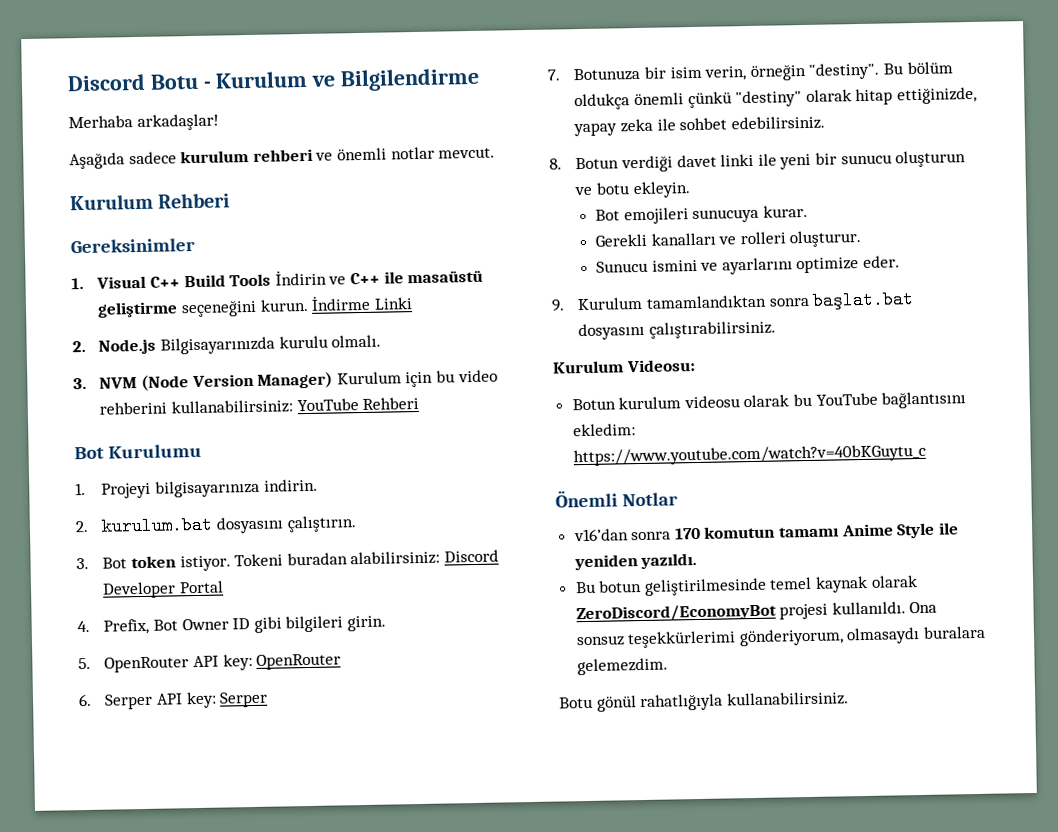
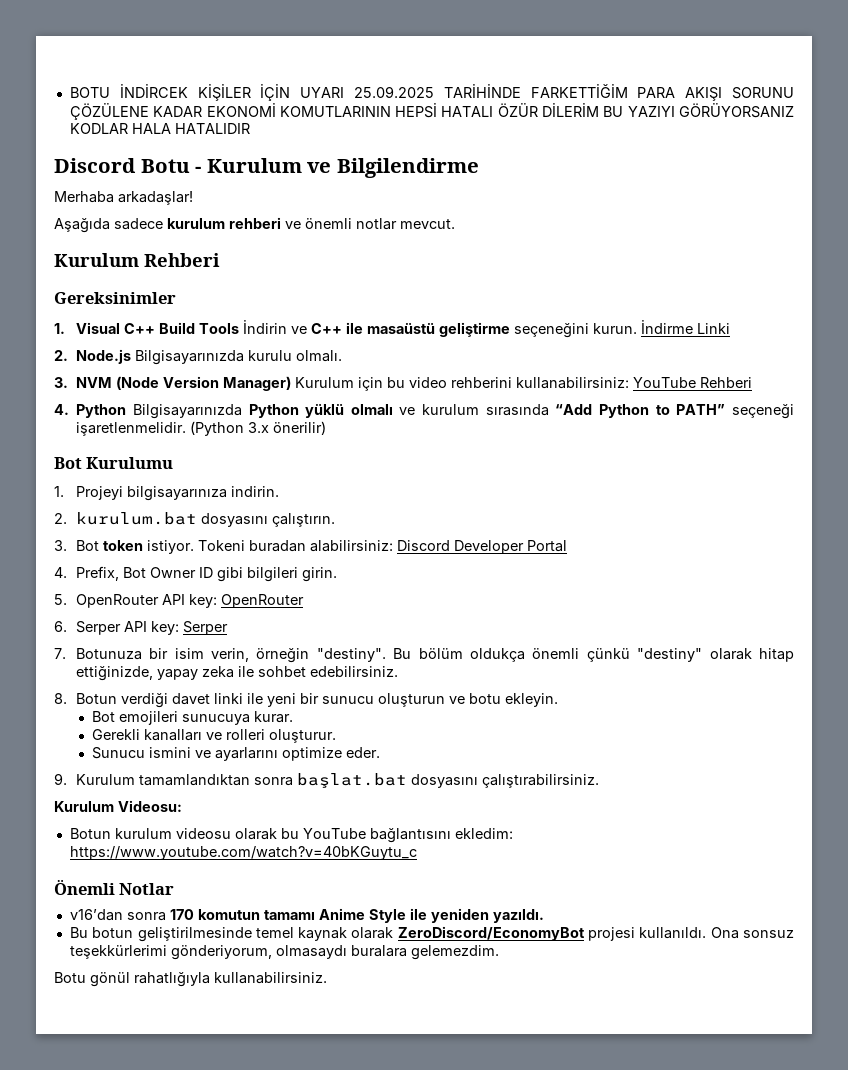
+ BOTU İNDİRCEK KİŞİLER İÇİN UYARI 25.09.2025 TARİHİNDE FARKETTİĞİM PARA AKIŞI SORUNU ÇÖZÜLENE KADAR EKONOMİ KOMUTLARININ HEPSİ HATALI ÖZÜR DİLERİM BU YAZIYI GÖRÜYORSANIZ KODLAR HALA HATALIDIR
+ 4. Python Bilgisayarınızda Python yüklü olmalı ve kurulum sırasında “Add Python to PATH” seçeneği işaretlenmelidir. (Python 3.x önerilir)

